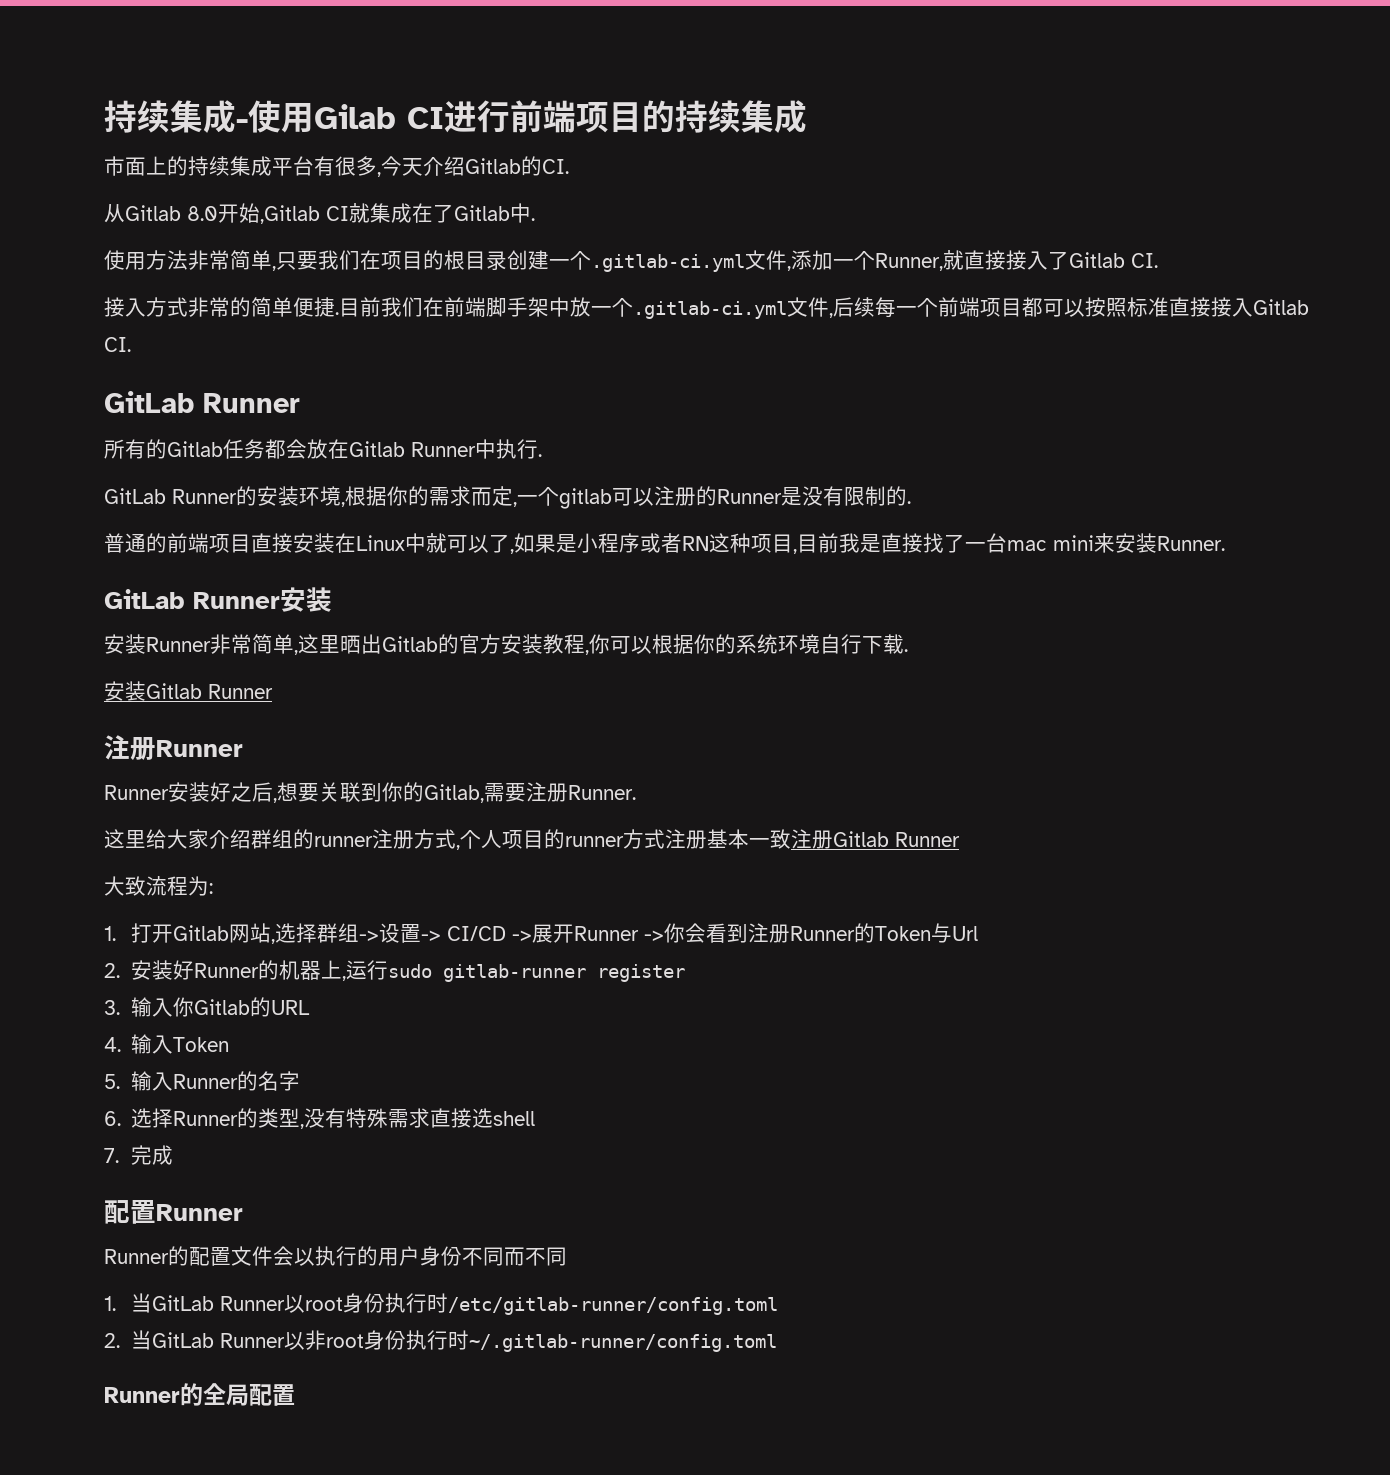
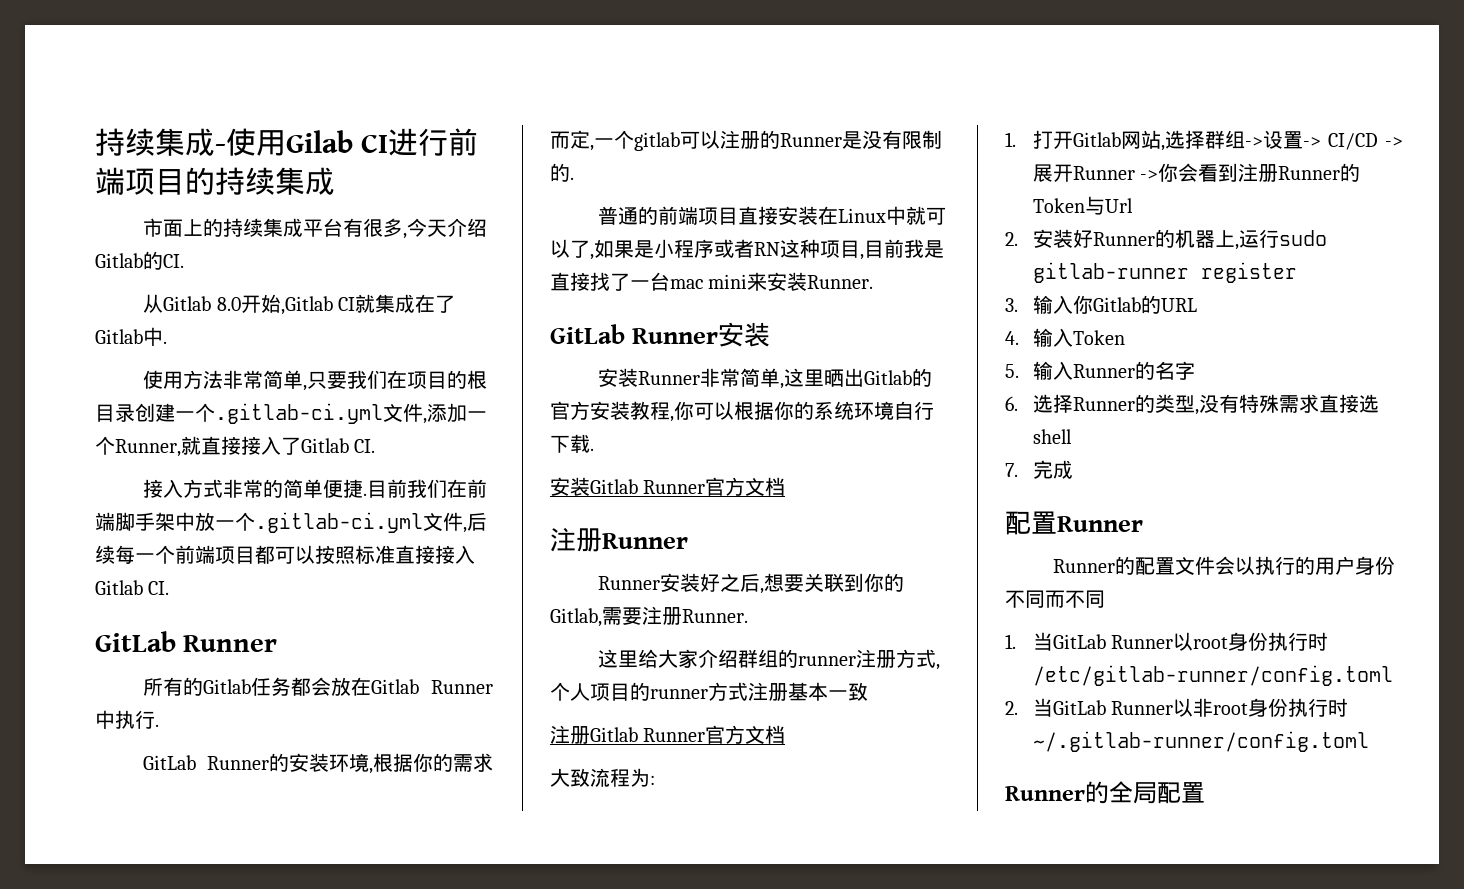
- 安装Gitlab Runner
+ 安装Gitlab Runner官方文档
- 这里给大家介绍群组的runner注册方式,个人项目的runner方式注册基本一致注册Gitlab Runner
+ 这里给大家介绍群组的runner注册方式,个人项目的runner方式注册基本一致
+ 注册Gitlab Runner官方文档

